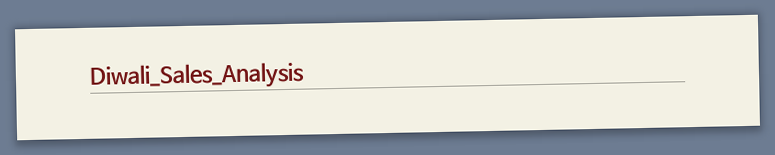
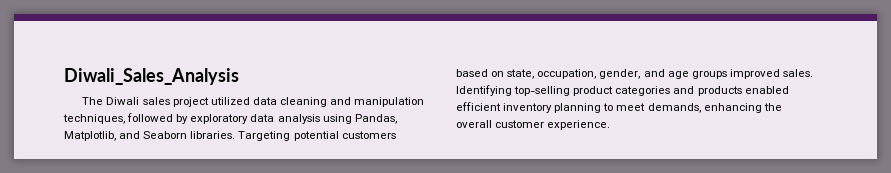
+ The Diwali sales project utilized data cleaning and manipulation techniques, followed by exploratory data analysis using Pandas, Matplotlib, and Seaborn libraries. Targeting potential customers based on state, occupation, gender, and age groups improved sales. Identifying top-selling product categories and products enabled efficient inventory planning to meet demands, enhancing the overall customer experience.

